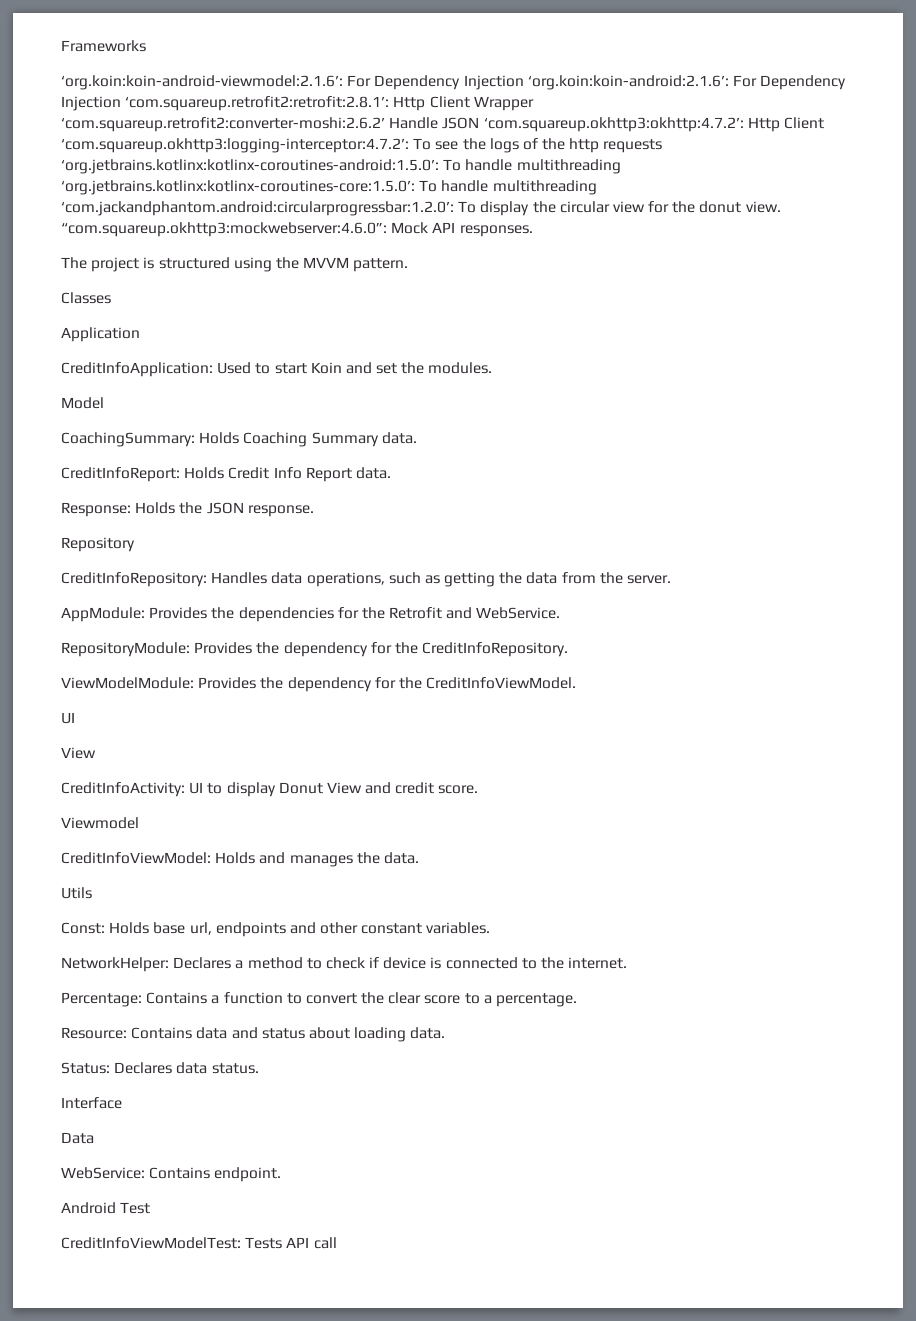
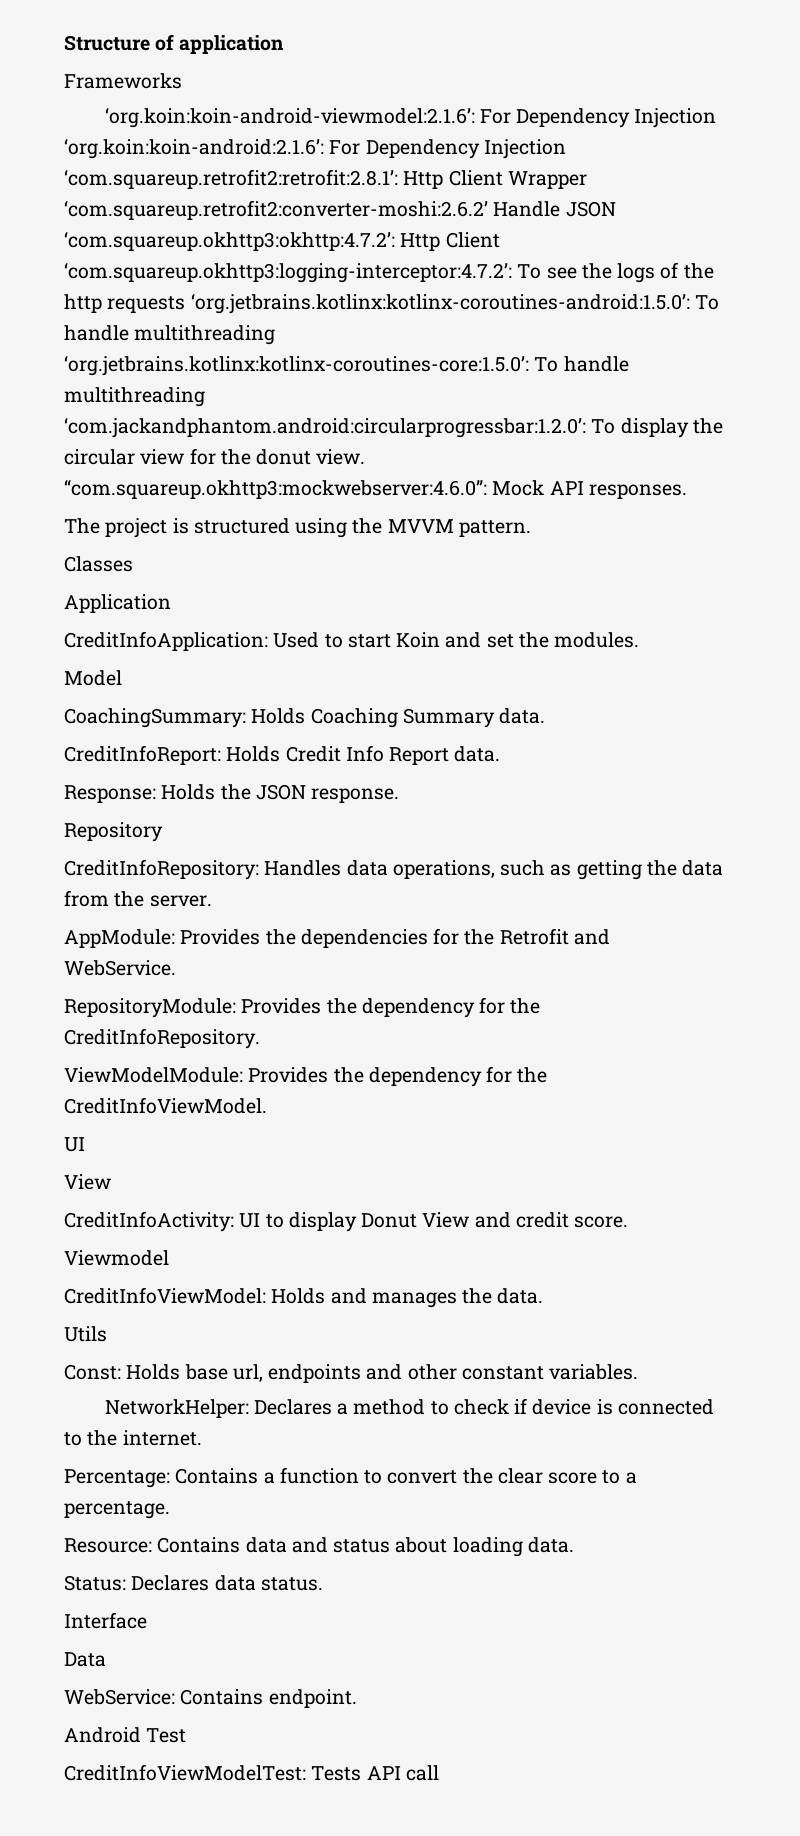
+ Structure of application

